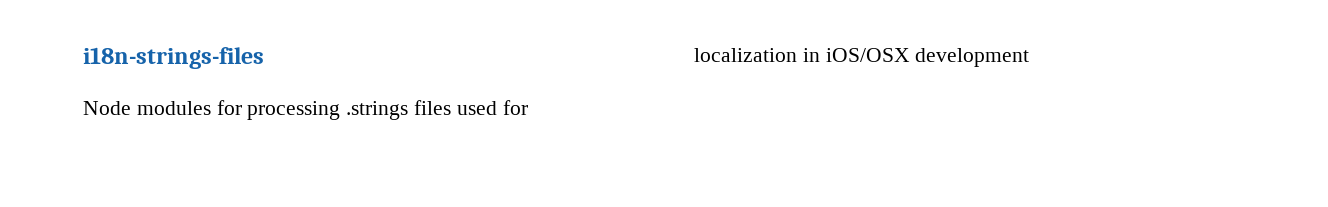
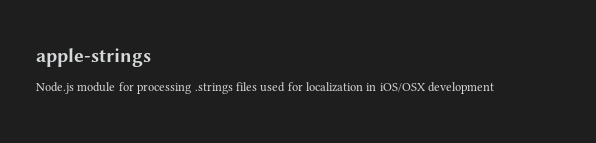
- i18n-strings-files
- Node modules for processing .strings files used for localization in iOS/OSX development
+ apple-strings
+ Node.js module for processing .strings files used for localization in iOS/OSX development

